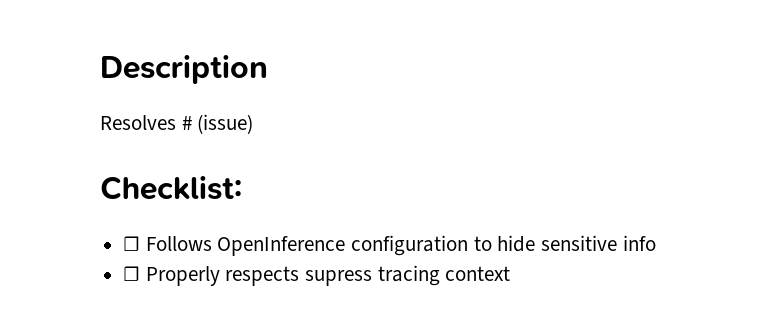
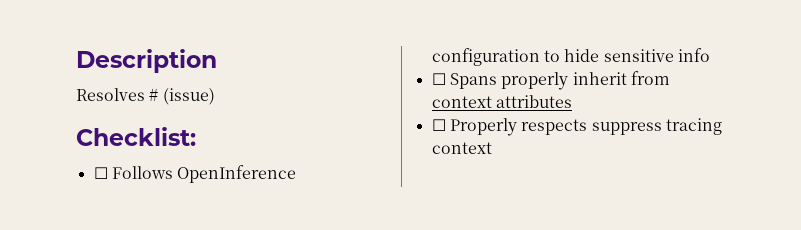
+ ☐ Spans properly inherit from context attributes
- ☐ Properly respects supress tracing context
+ ☐ Properly respects suppress tracing context

